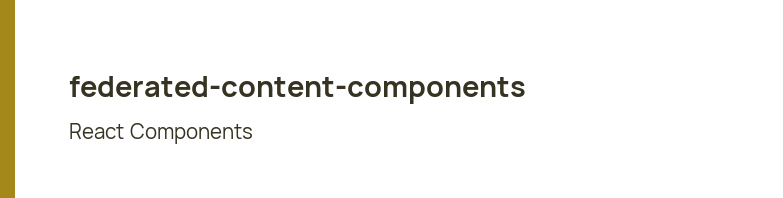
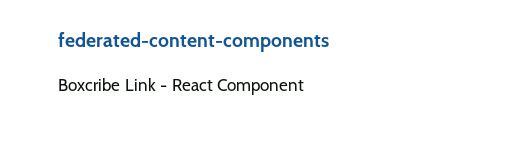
- React Components
+ Boxcribe Link - React Component

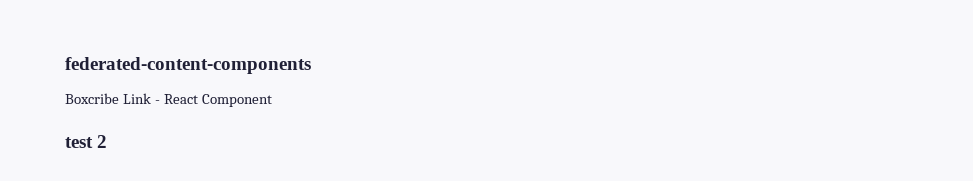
+ test 2

